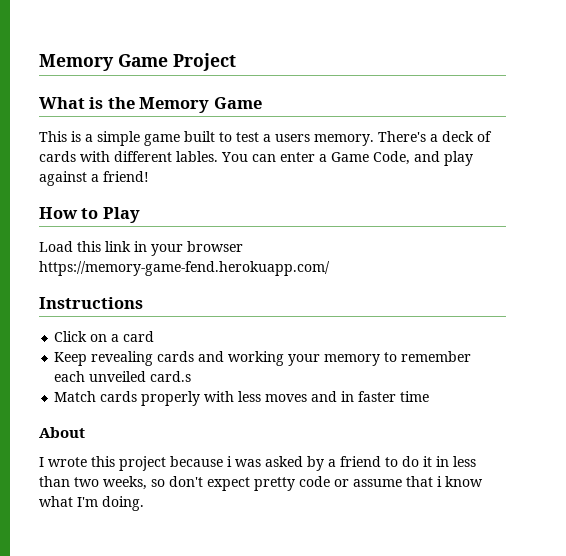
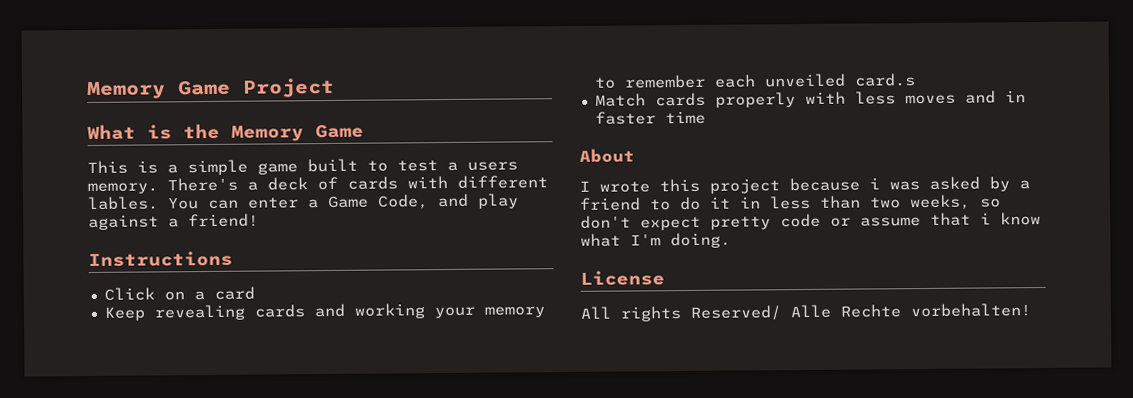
- How to Play
- Load this link in your browser https://memory-game-fend.herokuapp.com/
+ License
+ All rights Reserved/ Alle Rechte vorbehalten!

